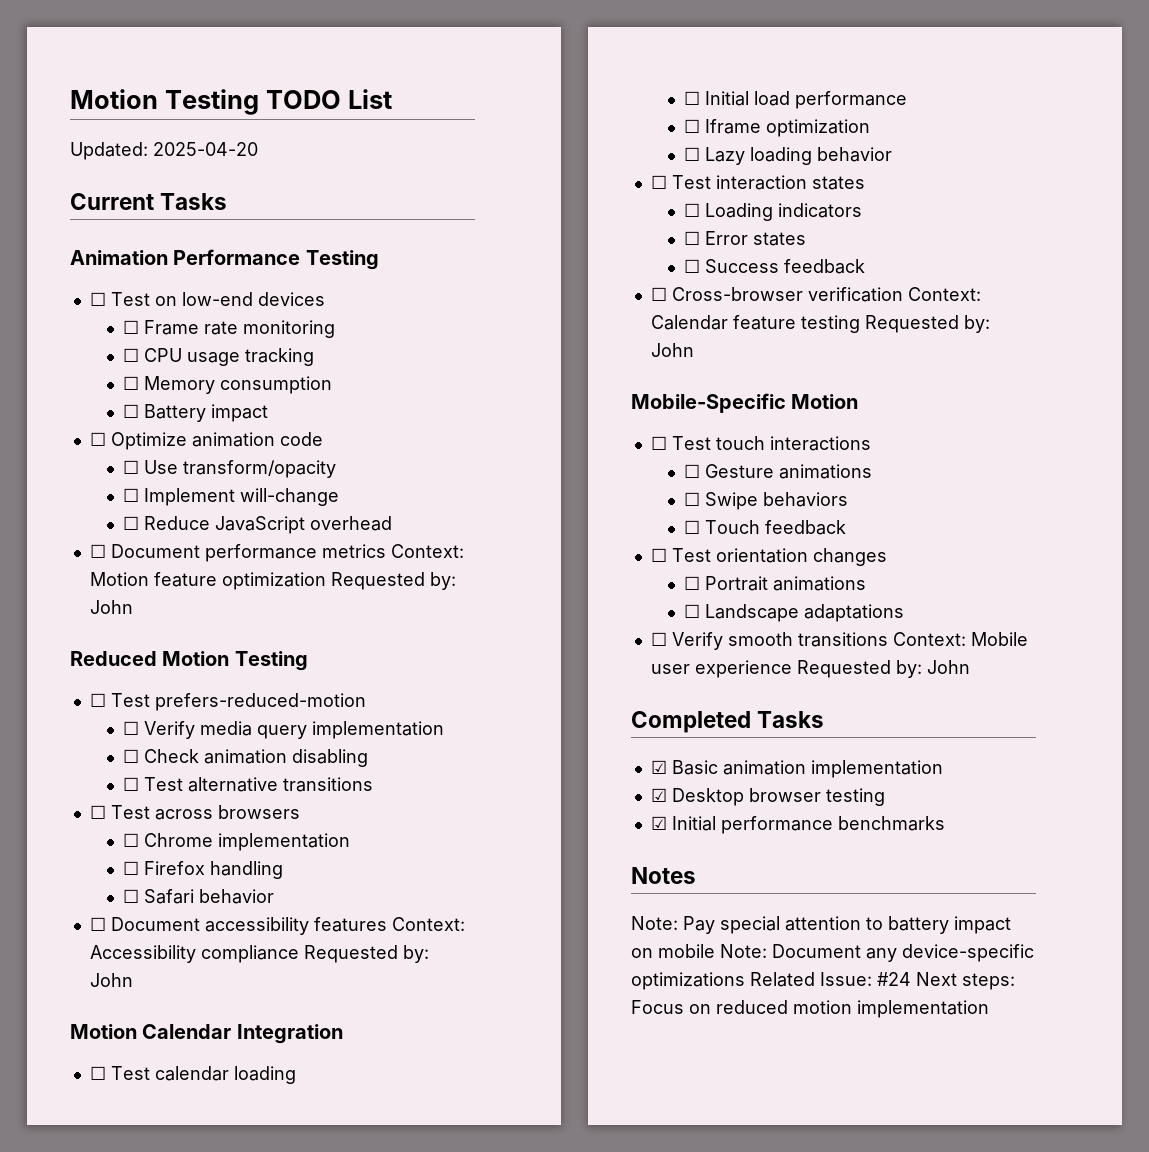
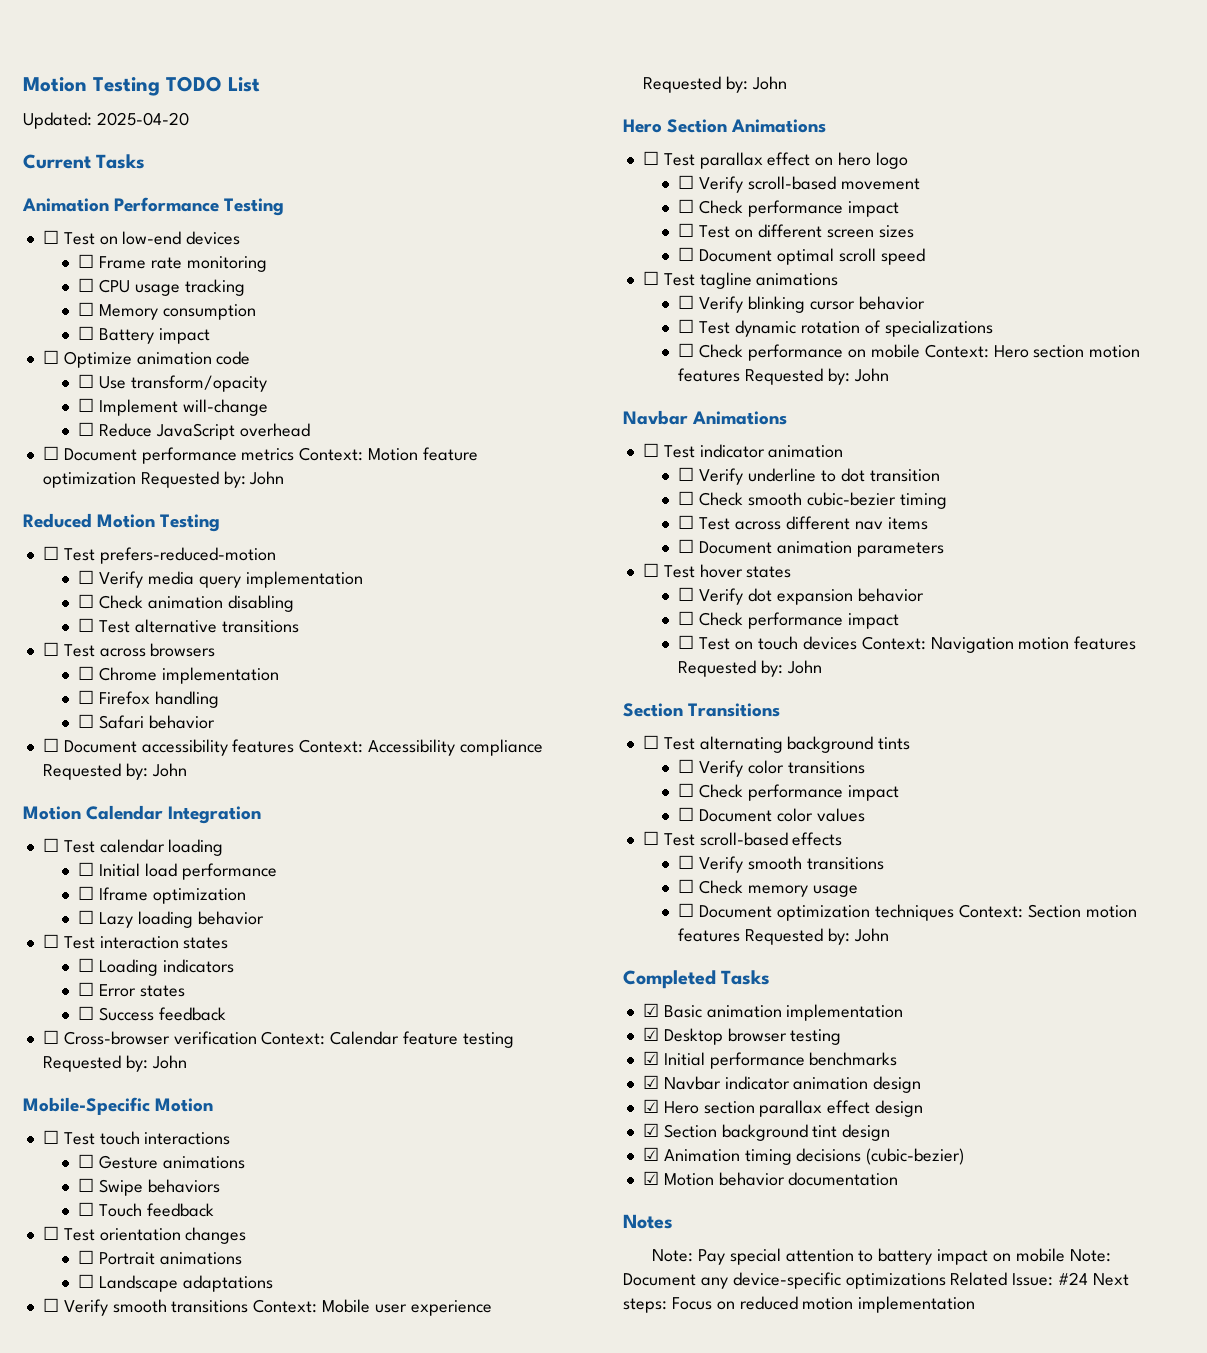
+ Hero Section Animations
+ ☐ Test parallax effect on hero logo
+ ☐ Verify scroll-based movement
+ ☐ Check performance impact
+ ☐ Test on different screen sizes
+ ☐ Document optimal scroll speed
+ ☐ Test tagline animations
+ ☐ Verify blinking cursor behavior
+ ☐ Test dynamic rotation of specializations
+ ☐ Check performance on mobile Context: Hero section motion features Requested by: John
+ Navbar Animations
+ ☐ Test indicator animation
+ ☐ Verify underline to dot transition
+ ☐ Check smooth cubic-bezier timing
+ ☐ Test across different nav items
+ ☐ Document animation parameters
+ ☐ Test hover states
+ ☐ Verify dot expansion behavior
+ ☐ Check performance impact
+ ☐ Test on touch devices Context: Navigation motion features Requested by: John
+ Section Transitions
+ ☐ Test alternating background tints
+ ☐ Verify color transitions
+ ☐ Check performance impact
+ ☐ Document color values
+ ☐ Test scroll-based effects
+ ☐ Verify smooth transitions
+ ☐ Check memory usage
+ ☐ Document optimization techniques Context: Section motion features Requested by: John
+ ☑ Navbar indicator animation design
+ ☑ Hero section parallax effect design
+ ☑ Section background tint design
+ ☑ Animation timing decisions (cubic-bezier)
+ ☑ Motion behavior documentation

